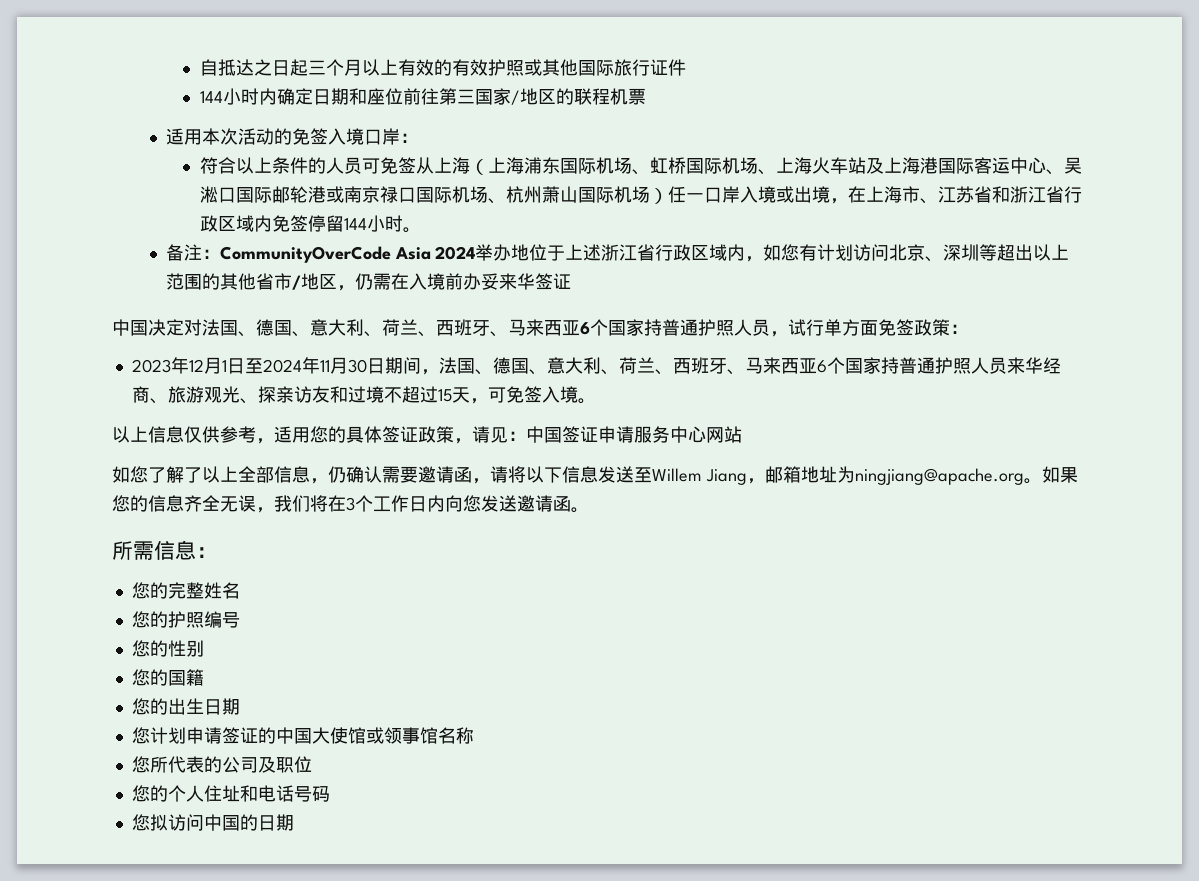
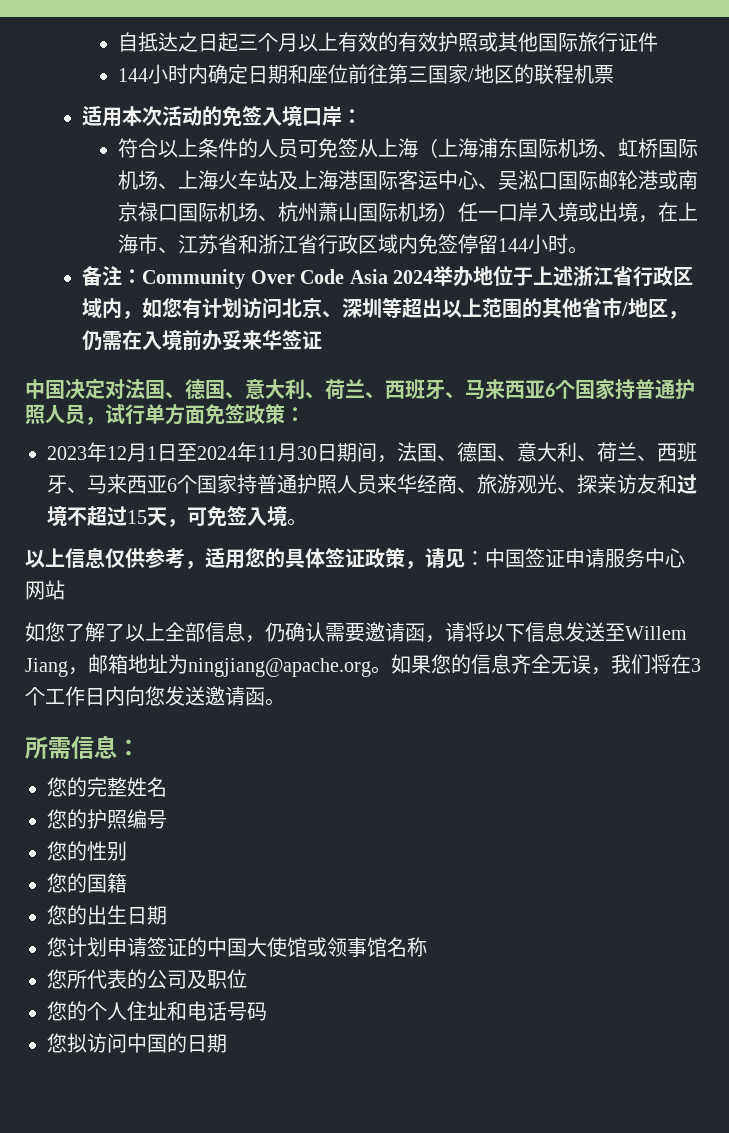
- 备注：CommunityOverCode Asia 2024举办地位于上述浙江省行政区域内，如您有计划访问北京、深圳等超出以上范围的其他省市/地区，仍需在入境前办妥来华签证
+ 备注：Community Over Code Asia 2024举办地位于上述浙江省行政区域内，如您有计划访问北京、深圳等超出以上范围的其他省市/地区，仍需在入境前办妥来华签证

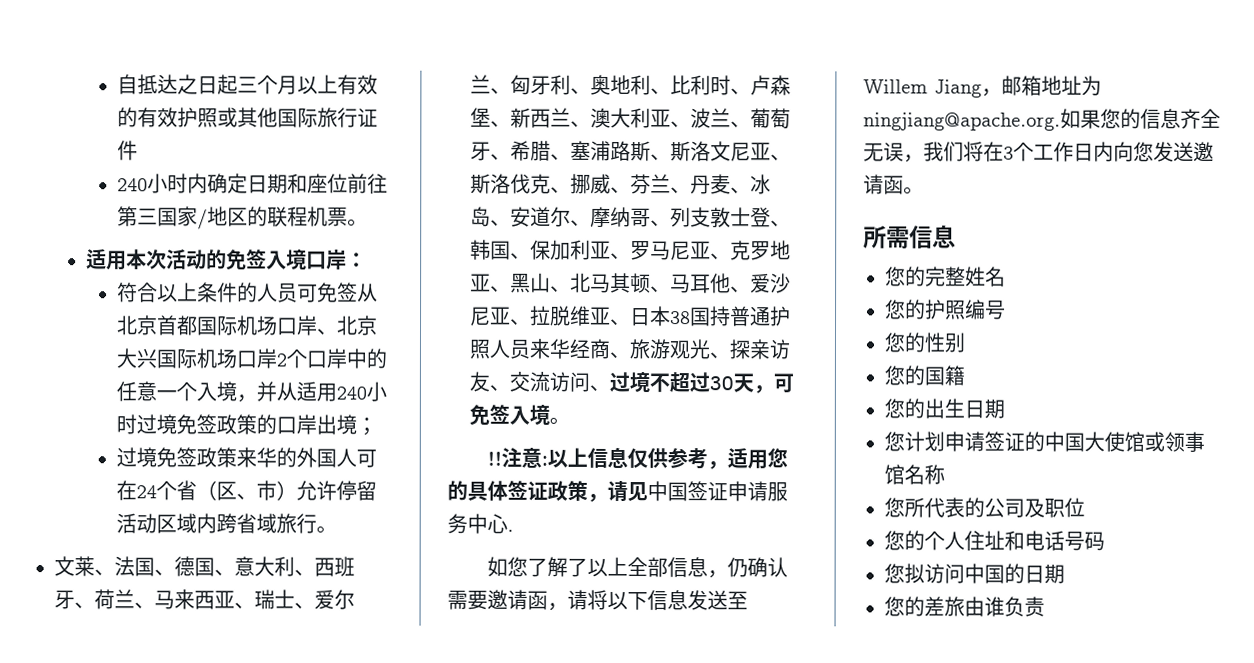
- 144小时内确定日期和座位前往第三国家/地区的联程机票
+ 240小时内确定日期和座位前往第三国家/地区的联程机票。
- 符合以上条件的人员可免签从上海（上海浦东国际机场、虹桥国际机场、上海火车站及上海港国际客运中心、吴淞口国际邮轮港或南京禄口国际机场、杭州萧山国际机场）任一口岸入境或出境，在上海市、江苏省和浙江省行政区域内免签停留144小时。
- 备注：Community Over Code Asia 2024举办地位于上述浙江省行政区域内，如您有计划访问北京、深圳等超出以上范围的其他省市/地区，仍需在入境前办妥来华签证
- 中国决定对法国、德国、意大利、荷兰、西班牙、马来西亚6个国家持普通护照人员，试行单方面免签政策：
- 2023年12月1日至2024年11月30日期间，法国、德国、意大利、荷兰、西班牙、马来西亚6个国家持普通护照人员来华经商、旅游观光、探亲访友和过境不超过15天，可免签入境。
+ 符合以上条件的人员可免签从北京首都国际机场口岸、北京大兴国际机场口岸2个口岸中的任意一个入境，并从适用240小时过境免签政策的口岸出境；
+ 过境免签政策来华的外国人可在24个省（区、市）允许停留活动区域内跨省域旅行。
+ 文莱、法国、德国、意大利、西班牙、荷兰、马来西亚、瑞士、爱尔兰、匈牙利、奥地利、比利时、卢森堡、新西兰、澳大利亚、波兰、葡萄牙、希腊、塞浦路斯、斯洛文尼亚、斯洛伐克、挪威、芬兰、丹麦、冰岛、安道尔、摩纳哥、列支敦士登、韩国、保加利亚、罗马尼亚、克罗地亚、黑山、北马其顿、马耳他、爱沙尼亚、拉脱维亚、日本38国持普通护照人员来华经商、旅游观光、探亲访友、交流访问、过境不超过30天，可免签入境。
- 以上信息仅供参考，适用您的具体签证政策，请见：中国签证申请服务中心网站
+ !!注意:以上信息仅供参考，适用您的具体签证政策，请见中国签证申请服务中心.
- 如您了解了以上全部信息，仍确认需要邀请函，请将以下信息发送至Willem Jiang，邮箱地址为ningjiang@apache.org。如果您的信息齐全无误，我们将在3个工作日内向您发送邀请函。
+ 如您了解了以上全部信息，仍确认需要邀请函，请将以下信息发送至Willem Jiang，邮箱地址为ningjiang@apache.org.如果您的信息齐全无误，我们将在3个工作日内向您发送邀请函。
- 所需信息：
+ 所需信息
+ 您的差旅由谁负责

